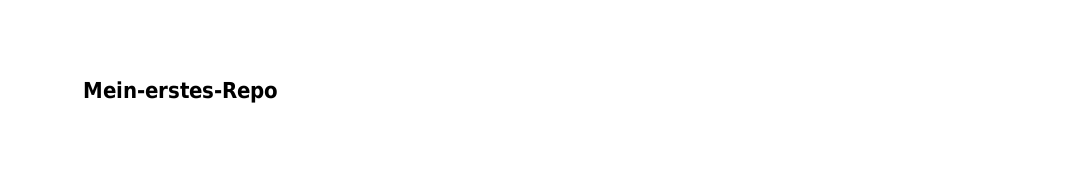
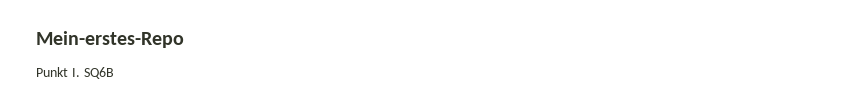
+ Punkt I. SQ6B

